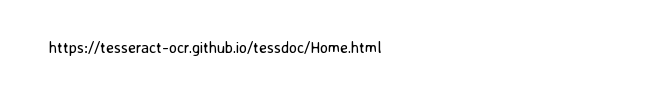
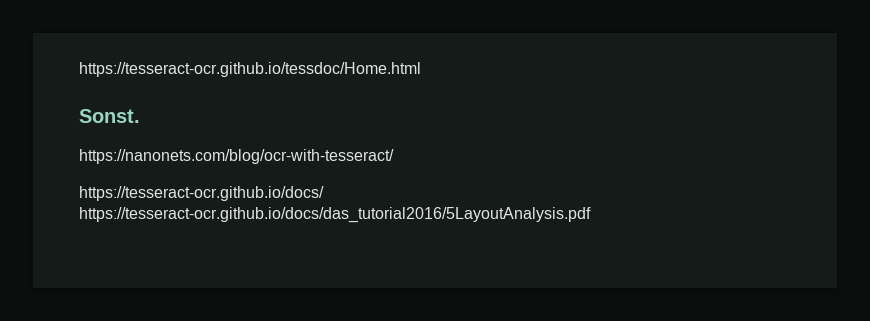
+ Sonst.
+ https://nanonets.com/blog/ocr-with-tesseract/
+ https://tesseract-ocr.github.io/docs/ https://tesseract-ocr.github.io/docs/das_tutorial2016/5LayoutAnalysis.pdf

